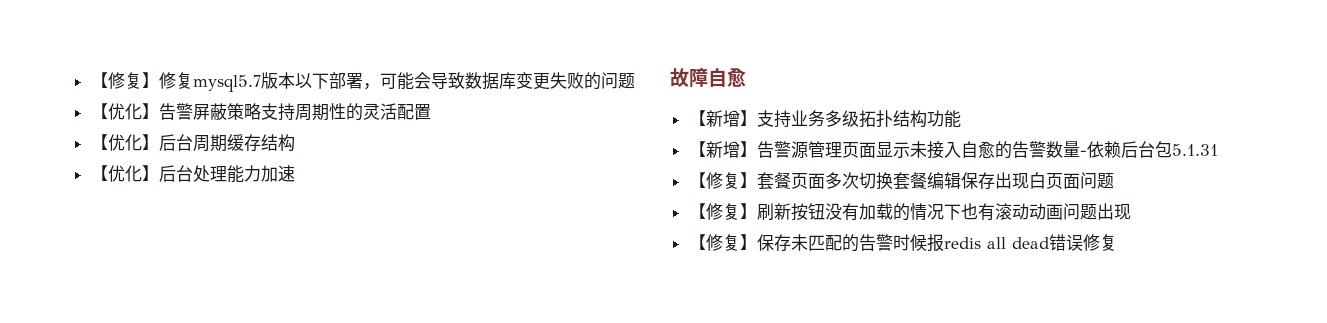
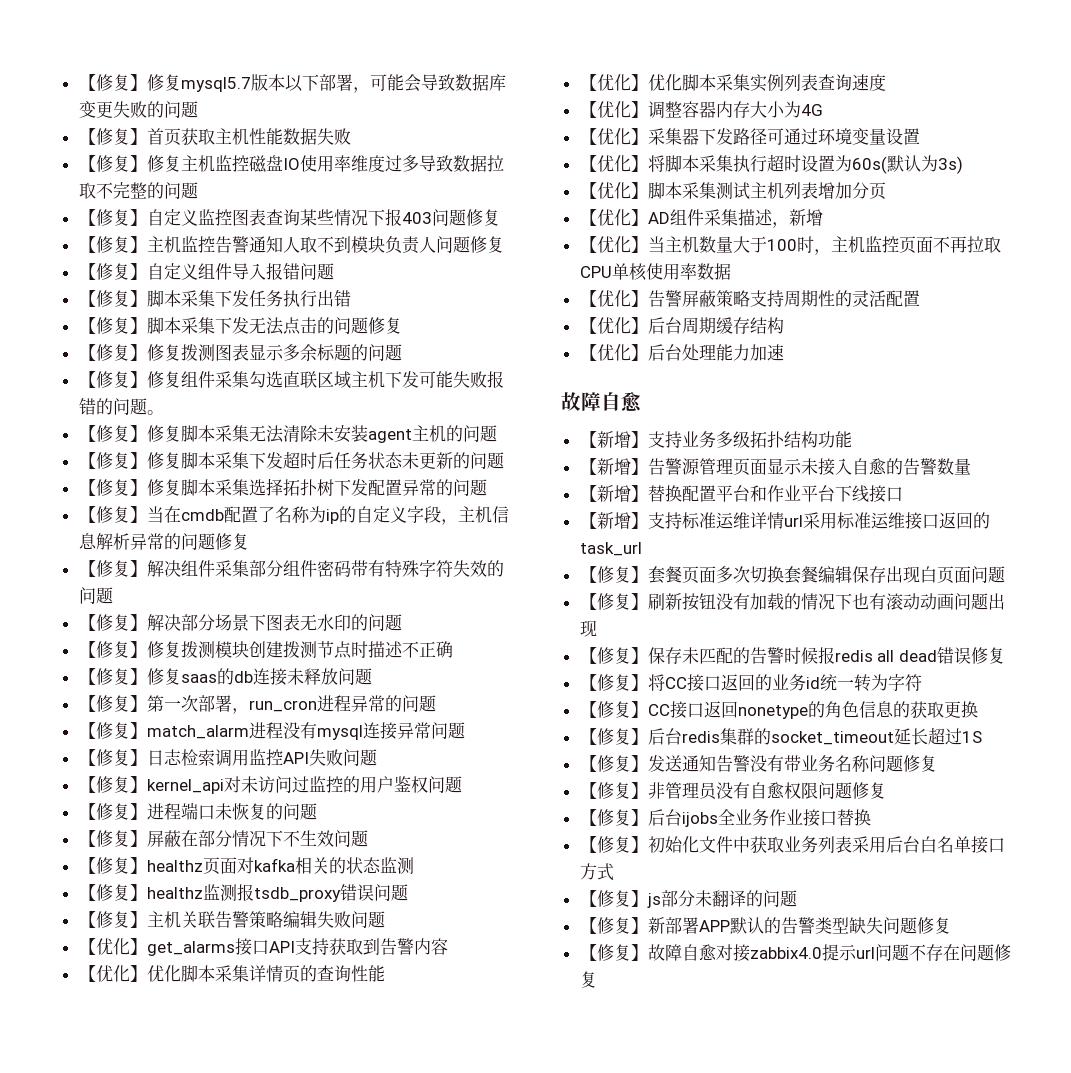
+ 【修复】首页获取主机性能数据失败
+ 【修复】修复主机监控磁盘IO使用率维度过多导致数据拉取不完整的问题
+ 【修复】自定义监控图表查询某些情况下报403问题修复
+ 【修复】主机监控告警通知人取不到模块负责人问题修复
+ 【修复】自定义组件导入报错问题
+ 【修复】脚本采集下发任务执行出错
+ 【修复】脚本采集下发无法点击的问题修复
+ 【修复】修复拨测图表显示多余标题的问题
+ 【修复】修复组件采集勾选直联区域主机下发可能失败报错的问题。
+ 【修复】修复脚本采集无法清除未安装agent主机的问题
+ 【修复】修复脚本采集下发超时后任务状态未更新的问题
+ 【修复】修复脚本采集选择拓扑树下发配置异常的问题
+ 【修复】当在cmdb配置了名称为ip的自定义字段，主机信息解析异常的问题修复
+ 【修复】解决组件采集部分组件密码带有特殊字符失效的问题
+ 【修复】解决部分场景下图表无水印的问题
+ 【修复】修复拨测模块创建拨测节点时描述不正确
+ 【修复】修复saas的db连接未释放问题
+ 【修复】第一次部署，run_cron进程异常的问题
+ 【修复】match_alarm进程没有mysql连接异常问题
+ 【修复】日志检索调用监控API失败问题
+ 【修复】kernel_api对未访问过监控的用户鉴权问题
+ 【修复】进程端口未恢复的问题
+ 【修复】屏蔽在部分情况下不生效问题
+ 【修复】healthz页面对kafka相关的状态监测
+ 【修复】healthz监测报tsdb_proxy错误问题
+ 【修复】主机关联告警策略编辑失败问题
+ 【优化】get_alarms接口API支持获取到告警内容
+ 【优化】优化脚本采集详情页的查询性能
+ 【优化】优化脚本采集实例列表查询速度
+ 【优化】调整容器内存大小为4G
+ 【优化】采集器下发路径可通过环境变量设置
+ 【优化】将脚本采集执行超时设置为60s(默认为3s)
+ 【优化】脚本采集测试主机列表增加分页
+ 【优化】AD组件采集描述，新增
+ 【优化】当主机数量大于100时，主机监控页面不再拉取CPU单核使用率数据
- 【新增】告警源管理页面显示未接入自愈的告警数量-依赖后台包5.1.31
+ 【新增】告警源管理页面显示未接入自愈的告警数量
+ 【新增】替换配置平台和作业平台下线接口
+ 【新增】支持标准运维详情url采用标准运维接口返回的task_url
+ 【修复】将CC接口返回的业务id统一转为字符
+ 【修复】CC接口返回nonetype的角色信息的获取更换
+ 【修复】后台redis集群的socket_timeout延长超过1S
+ 【修复】发送通知告警没有带业务名称问题修复
+ 【修复】非管理员没有自愈权限问题修复
+ 【修复】后台ijobs全业务作业接口替换
+ 【修复】初始化文件中获取业务列表采用后台白名单接口方式
+ 【修复】js部分未翻译的问题
+ 【修复】新部署APP默认的告警类型缺失问题修复
+ 【修复】故障自愈对接zabbix4.0提示url问题不存在问题修复

